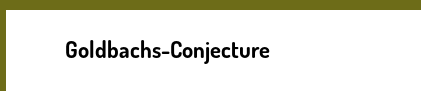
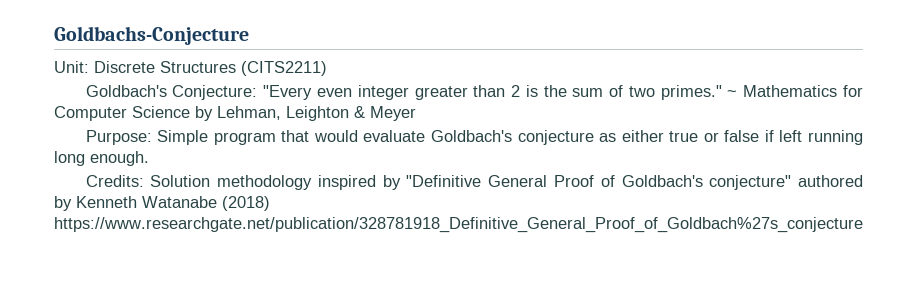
+ Unit: Discrete Structures (CITS2211)
+ Goldbach's Conjecture: "Every even integer greater than 2 is the sum of two primes." ~ Mathematics for Computer Science by Lehman, Leighton & Meyer
+ Purpose: Simple program that would evaluate Goldbach's conjecture as either true or false if left running long enough.
+ Credits: Solution methodology inspired by "Definitive General Proof of Goldbach's conjecture" authored by Kenneth Watanabe (2018) https://www.researchgate.net/publication/328781918_Definitive_General_Proof_of_Goldbach%27s_conjecture

